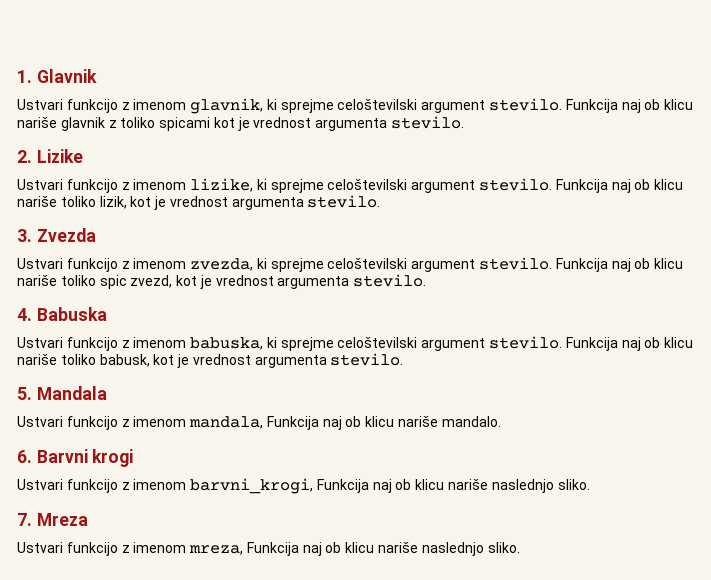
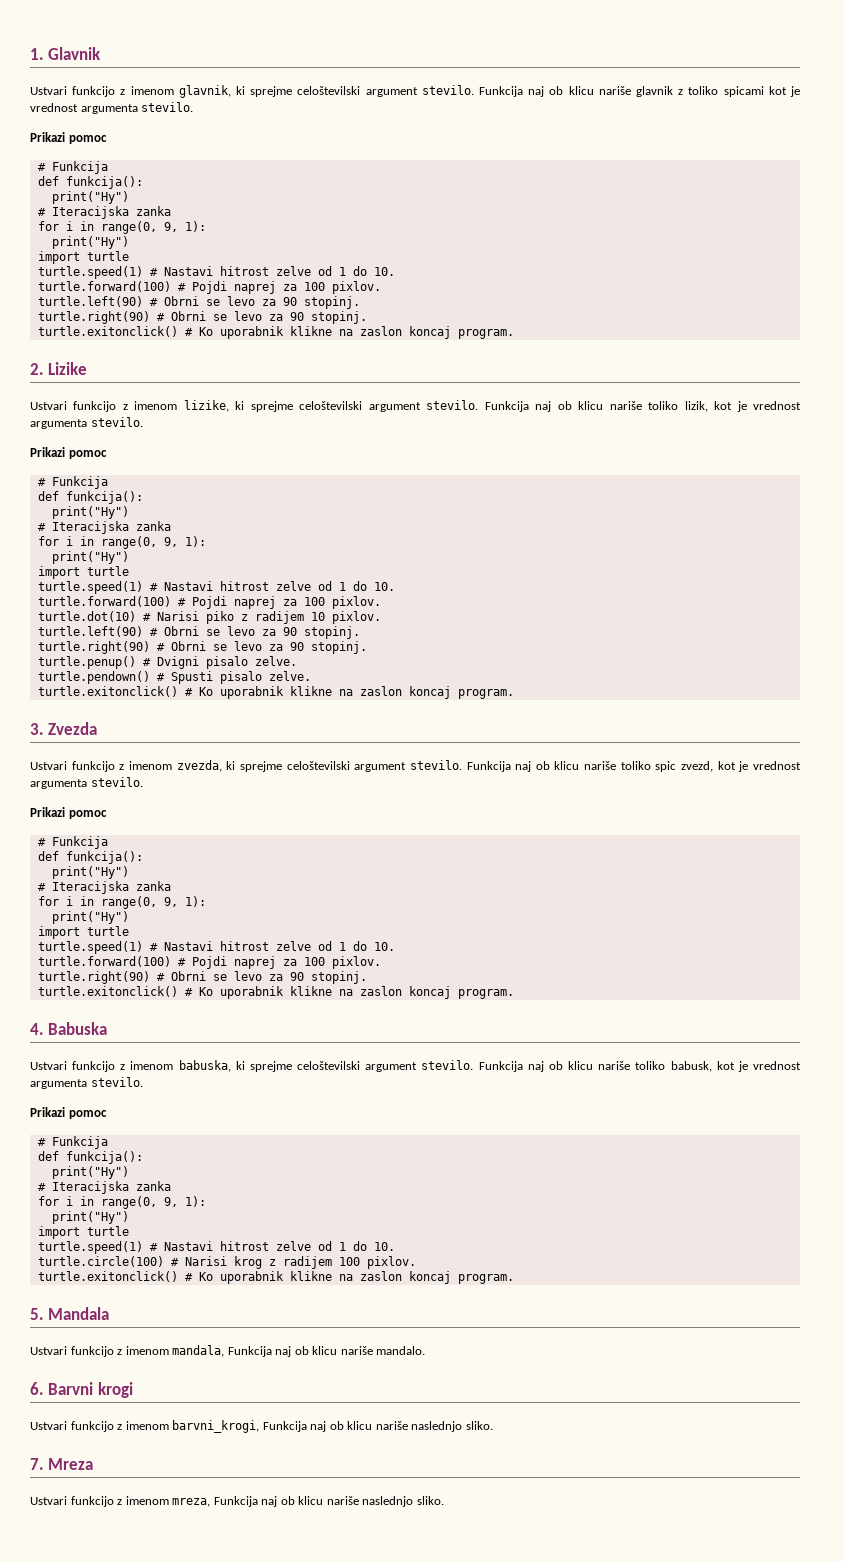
  Funkcija naj ob klicu nariše glavnik z toliko spicami kot je vrednost argumenta stevilo.
+ Prikazi pomoc
+ # Funkcija
+ def funkcija():
+ print("Hy")
+ # Iteracijska zanka
+ for i in range(0, 9, 1):
+ print("Hy")
+ import turtle
+ turtle.speed(1) # Nastavi hitrost zelve od 1 do 10.
+ turtle.forward(100) # Pojdi naprej za 100 pixlov.
+ turtle.left(90) # Obrni se levo za 90 stopinj.
+ turtle.right(90) # Obrni se levo za 90 stopinj.
+ turtle.exitonclick() # Ko uporabnik klikne na zaslon koncaj program.
  Funkcija naj ob klicu nariše toliko lizik, kot je vrednost argumenta stevilo.
+ Prikazi pomoc
+ # Funkcija
+ def funkcija():
+ print("Hy")
+ # Iteracijska zanka
+ for i in range(0, 9, 1):
+ print("Hy")
+ import turtle
+ turtle.speed(1) # Nastavi hitrost zelve od 1 do 10.
+ turtle.forward(100) # Pojdi naprej za 100 pixlov.
+ turtle.dot(10) # Narisi piko z radijem 10 pixlov.
+ turtle.left(90) # Obrni se levo za 90 stopinj.
+ turtle.right(90) # Obrni se levo za 90 stopinj.
+ turtle.penup() # Dvigni pisalo zelve.
+ turtle.pendown() # Spusti pisalo zelve.
+ turtle.exitonclick() # Ko uporabnik klikne na zaslon koncaj program.
  Funkcija naj ob klicu nariše toliko spic zvezd, kot je vrednost argumenta stevilo.
+ Prikazi pomoc
+ # Funkcija
+ def funkcija():
+ print("Hy")
+ # Iteracijska zanka
+ for i in range(0, 9, 1):
+ print("Hy")
+ import turtle
+ turtle.speed(1) # Nastavi hitrost zelve od 1 do 10.
+ turtle.forward(100) # Pojdi naprej za 100 pixlov.
+ turtle.right(90) # Obrni se levo za 90 stopinj.
+ turtle.exitonclick() # Ko uporabnik klikne na zaslon koncaj program.
  Funkcija naj ob klicu nariše toliko babusk, kot je vrednost argumenta stevilo.
+ Prikazi pomoc
+ # Funkcija
+ def funkcija():
+ print("Hy")
+ # Iteracijska zanka
+ for i in range(0, 9, 1):
+ print("Hy")
+ import turtle
+ turtle.speed(1) # Nastavi hitrost zelve od 1 do 10.
+ turtle.circle(100) # Narisi krog z radijem 100 pixlov.
+ turtle.exitonclick() # Ko uporabnik klikne na zaslon koncaj program.

